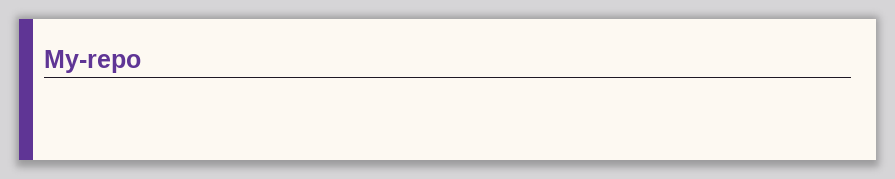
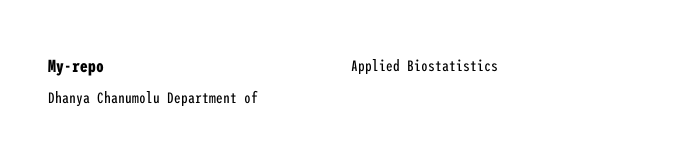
+ Dhanya Chanumolu Department of Applied Biostatistics

